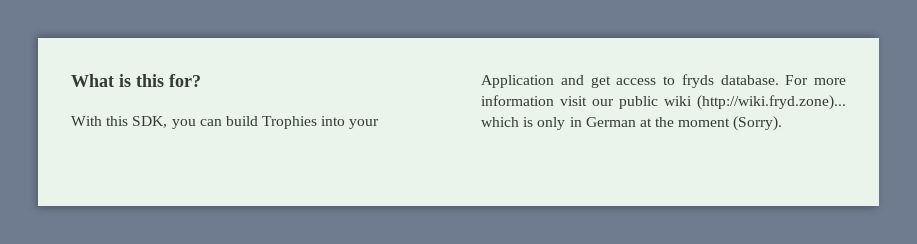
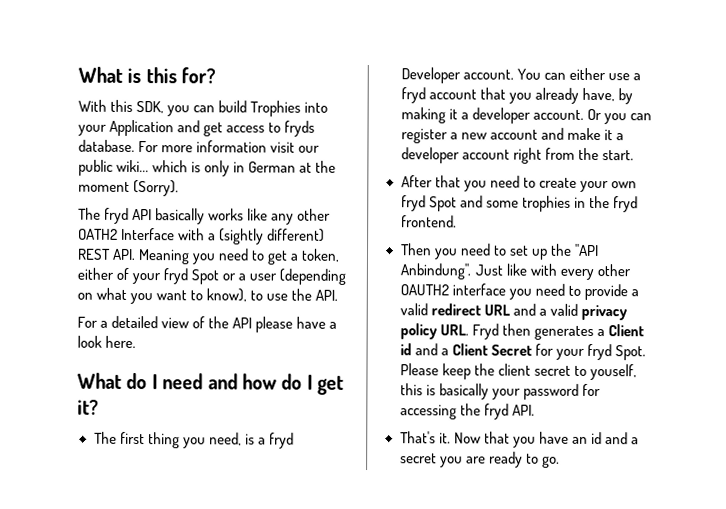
- For more information visit our public wiki (http://wiki.fryd.zone)... which is only in German at the moment (Sorry).
+ For more information visit our public wiki... which is only in German at the moment (Sorry).
+ The fryd API basically works like any other OATH2 Interface with a (sightly different) REST API. Meaning you need to get a token, either of your fryd Spot or a user (depending on what you want to know), to use the API.
+ For a detailed view of the API please have a look here.
+ What do I need and how do I get it?
+ The first thing you need, is a fryd Developer account. You can either use a fryd account that you already have, by making it a developer account. Or you can register a new account and make it a developer account right from the start.
+ After that you need to create your own fryd Spot and some trophies in the fryd frontend.
+ Then you need to set up the "API Anbindung". Just like with every other OAUTH2 interface you need to provide a valid redirect URL and a valid privacy policy URL. Fryd then generates a Client id and a Client Secret for your fryd Spot. Please keep the client secret to youself, this is basically your password for accessing the fryd API.
+ That's it. Now that you have an id and a secret you are ready to go.

